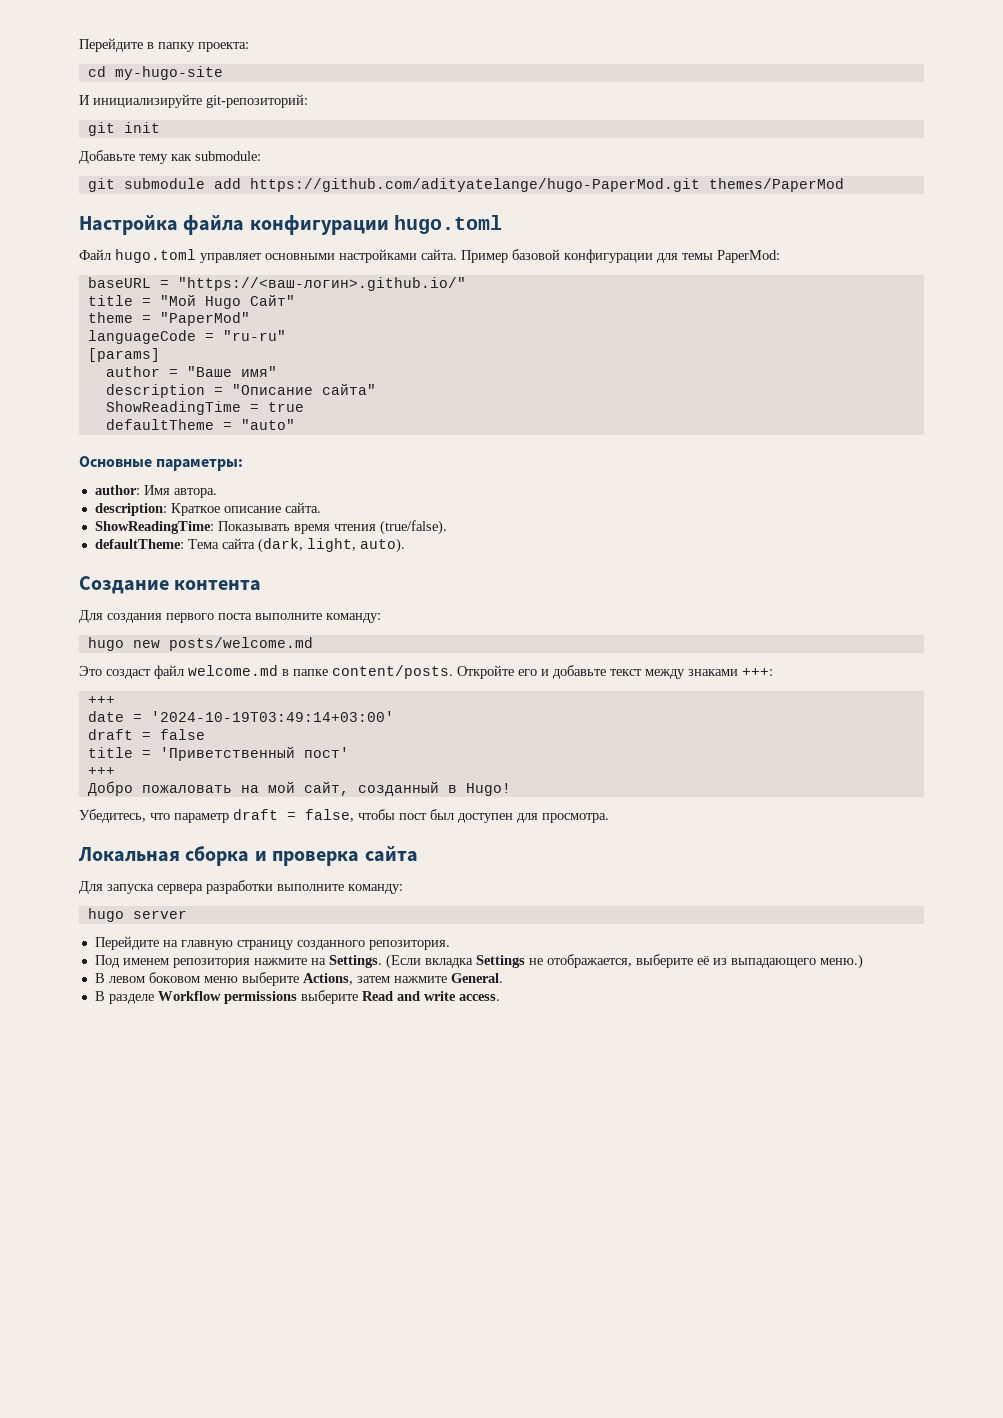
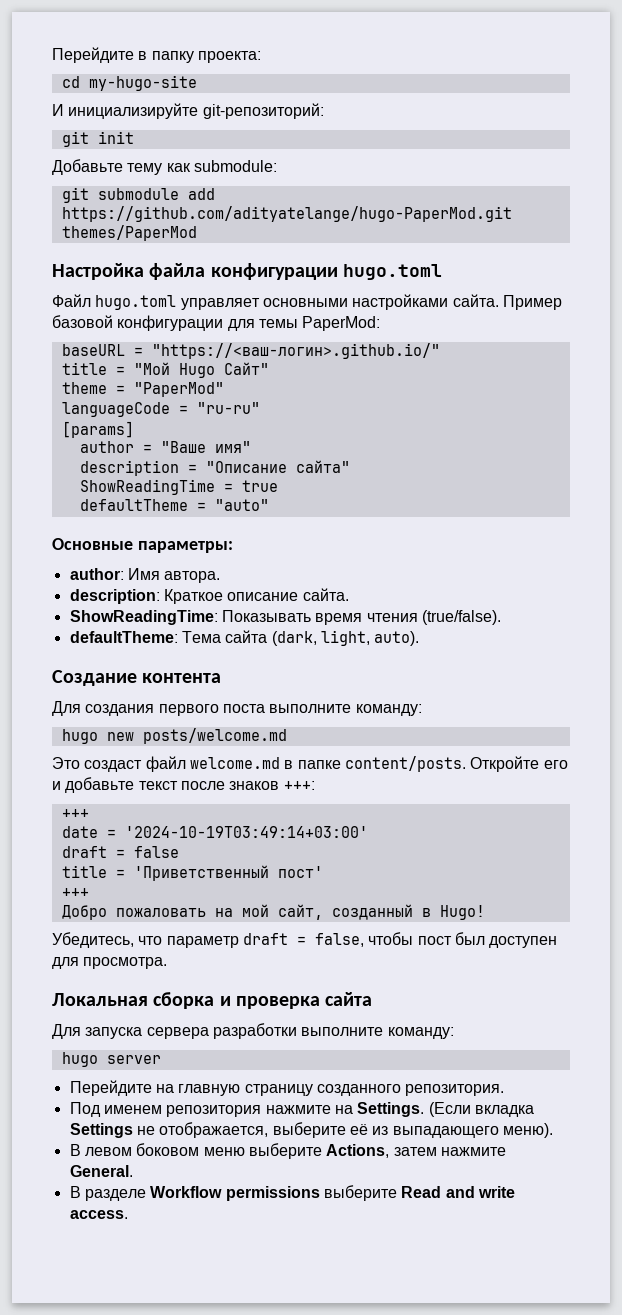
- Откройте его и добавьте текст между знаками +++:
+ Откройте его и добавьте текст после знаков +++:
- (Если вкладка Settings не отображается, выберите её из выпадающего меню.)
+ (Если вкладка Settings не отображается, выберите её из выпадающего меню).

